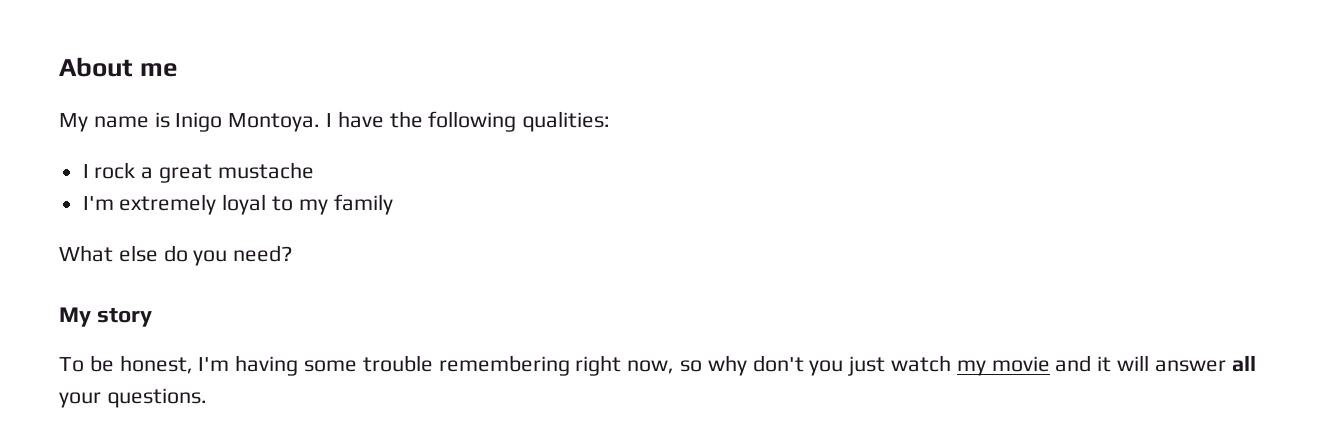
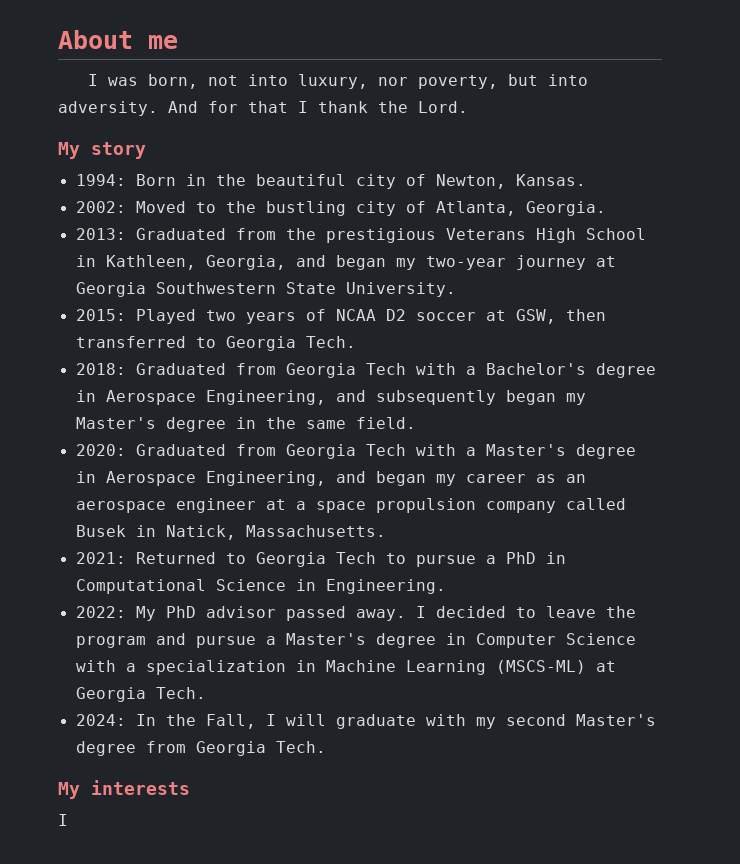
- My name is Inigo Montoya. I have the following qualities:
- I rock a great mustache
- I'm extremely loyal to my family
- What else do you need?
+ I was born, not into luxury, nor poverty, but into adversity. And for that I thank the Lord.
  My story
- To be honest, I'm having some trouble remembering right now, so why don't you just watch my movie and it will answer all your questions.
+ 1994: Born in the beautiful city of Newton, Kansas.
+ 2002: Moved to the bustling city of Atlanta, Georgia.
+ 2013: Graduated from the prestigious Veterans High School in Kathleen, Georgia, and began my two-year journey at Georgia Southwestern State University.
+ 2015: Played two years of NCAA D2 soccer at GSW, then transferred to Georgia Tech.
+ 2018: Graduated from Georgia Tech with a Bachelor's degree in Aerospace Engineering, and subsequently began my Master's degree in the same field.
+ 2020: Graduated from Georgia Tech with a Master's degree in Aerospace Engineering, and began my career as an aerospace engineer at a space propulsion company called Busek in Natick, Massachusetts.
+ 2021: Returned to Georgia Tech to pursue a PhD in Computational Science in Engineering.
+ 2022: My PhD advisor passed away. I decided to leave the program and pursue a Master's degree in Computer Science with a specialization in Machine Learning (MSCS-ML) at Georgia Tech.
+ 2024: In the Fall, I will graduate with my second Master's degree from Georgia Tech.
+ My interests
+ I

